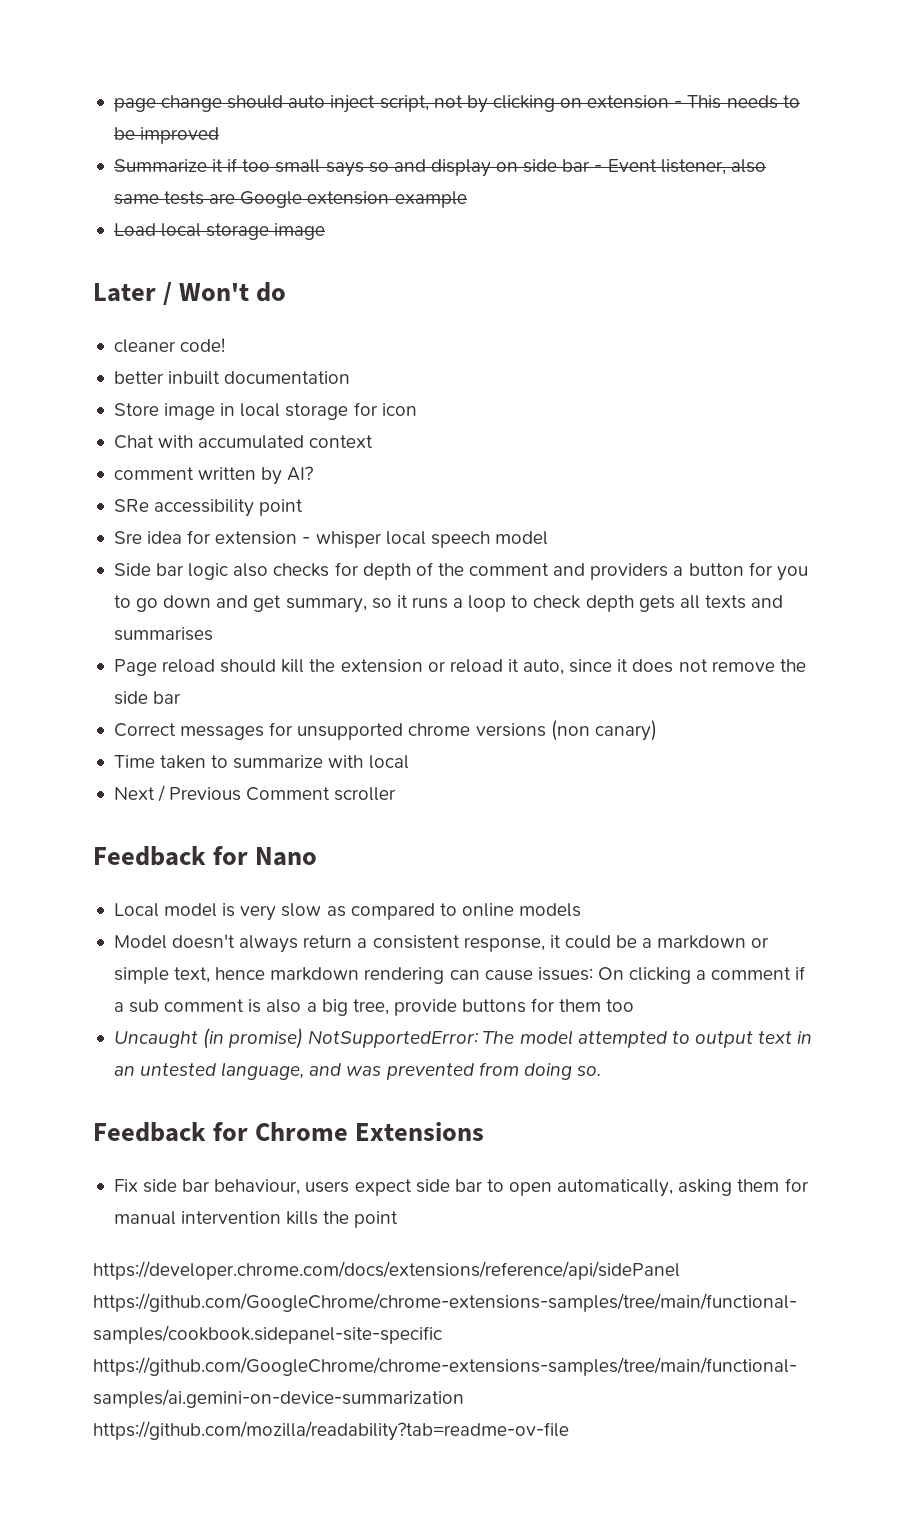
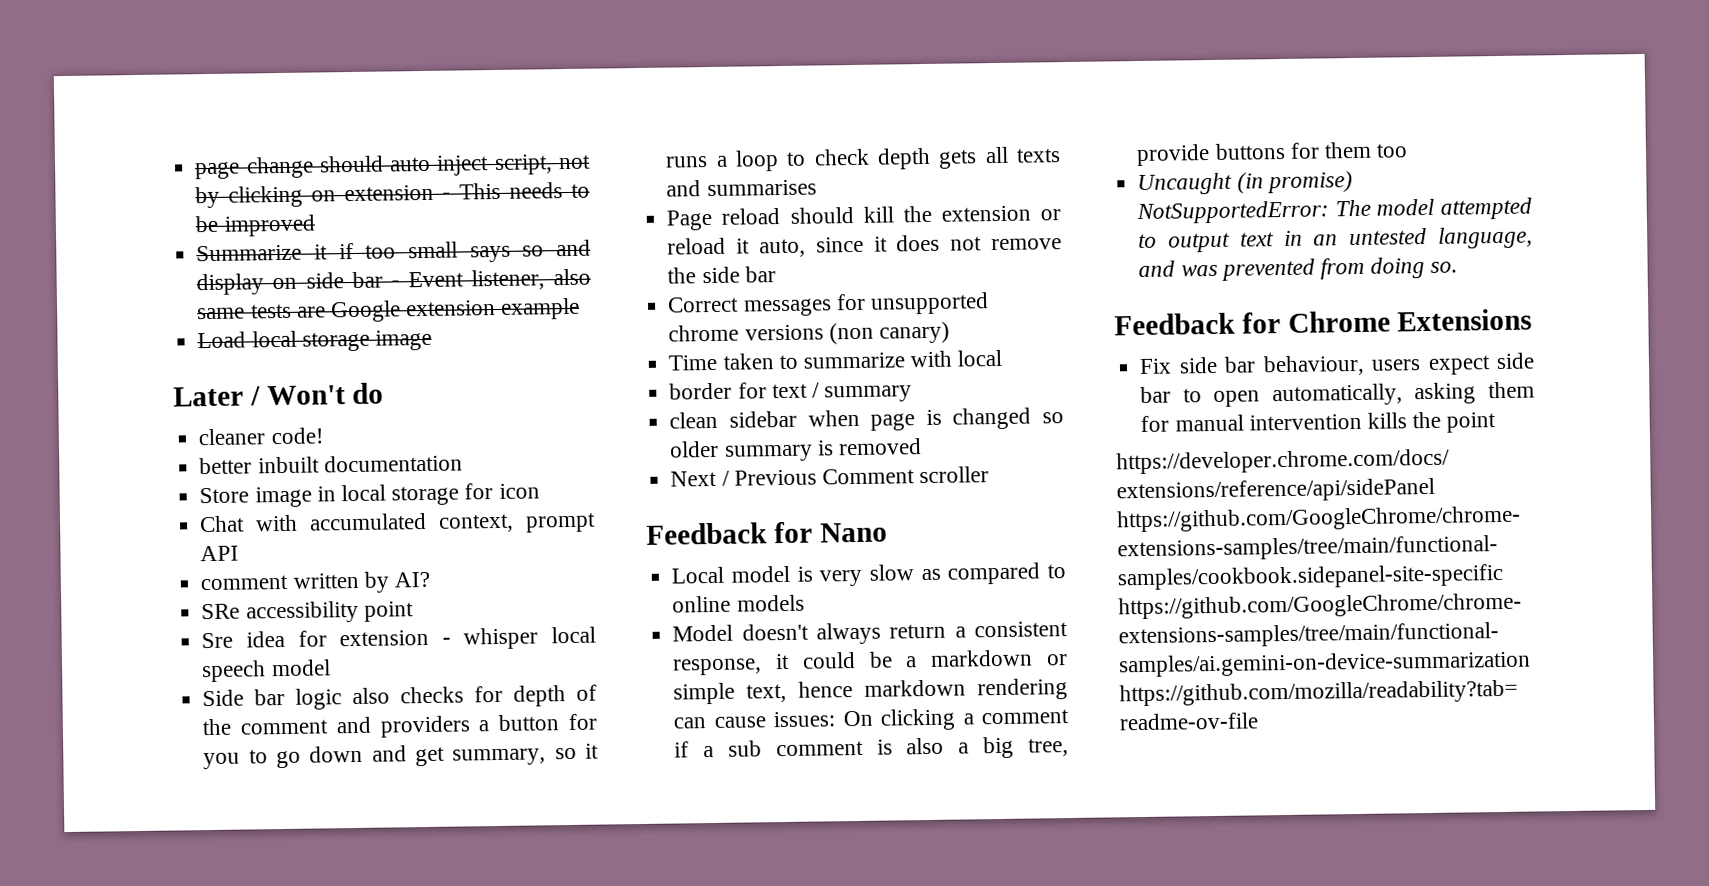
- Chat with accumulated context
+ Chat with accumulated context, prompt API
+ border for text / summary
+ clean sidebar when page is changed so older summary is removed

